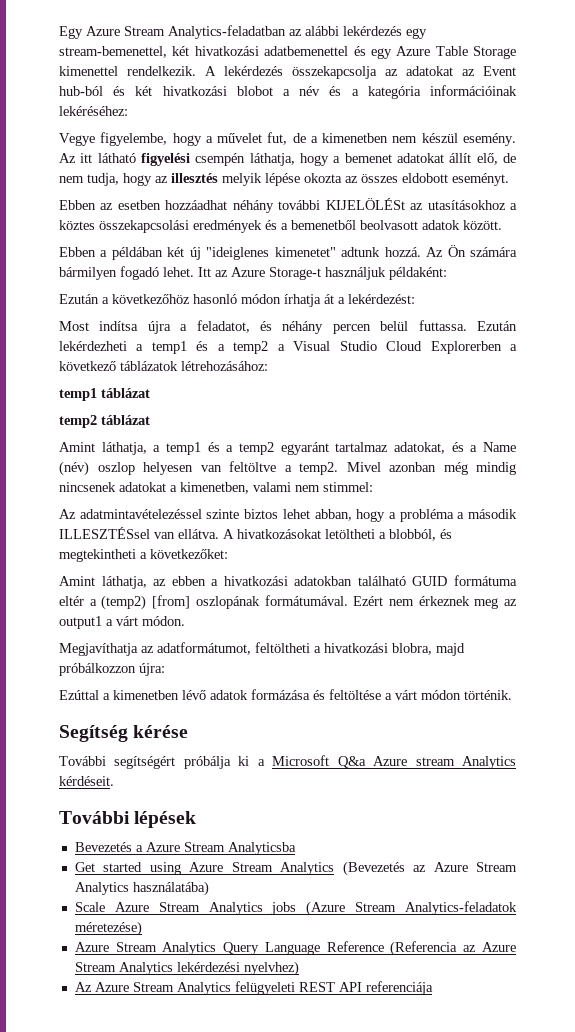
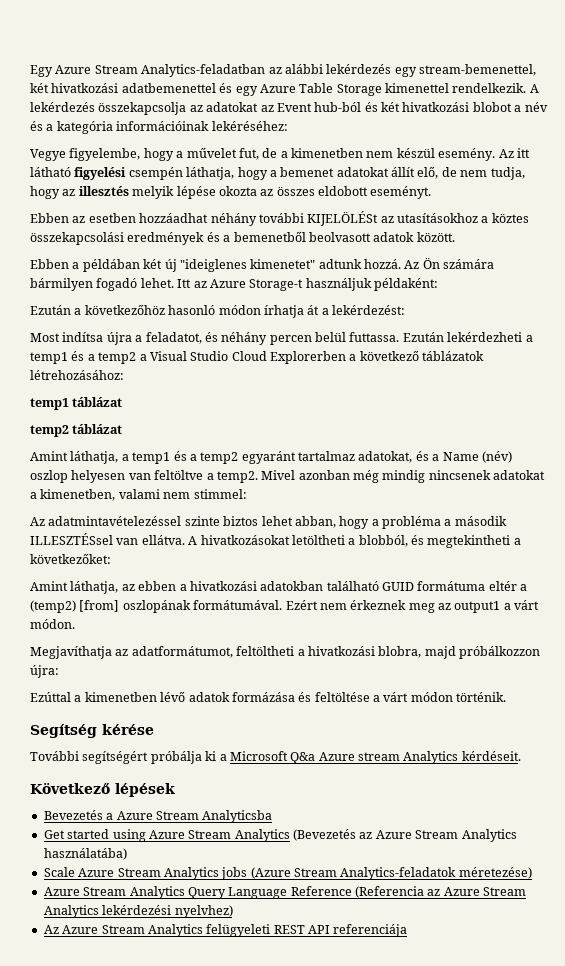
- További lépések
+ Következő lépések

